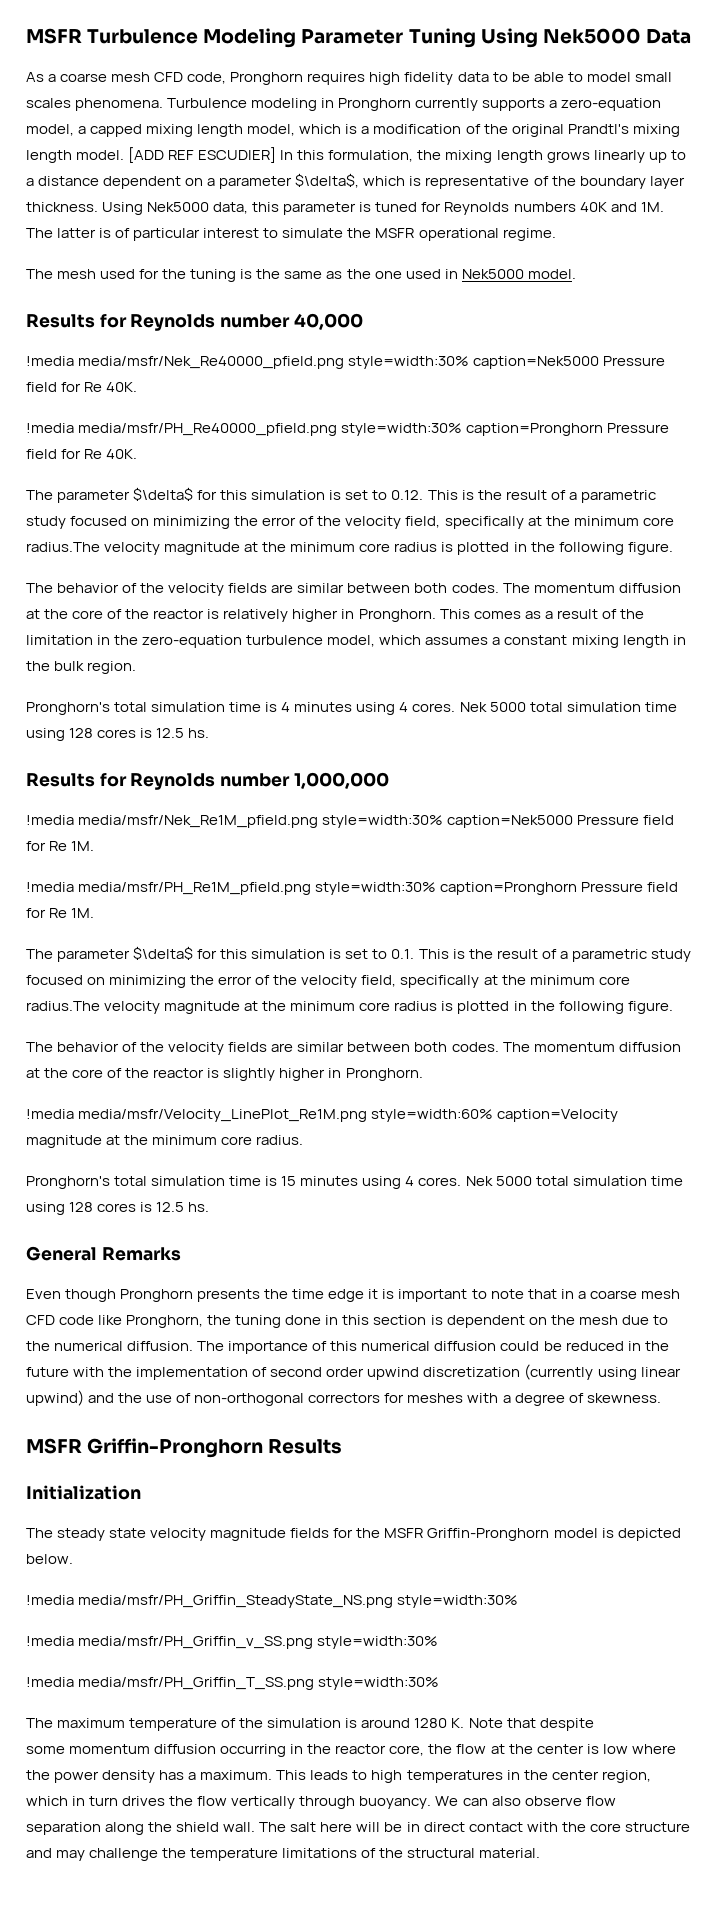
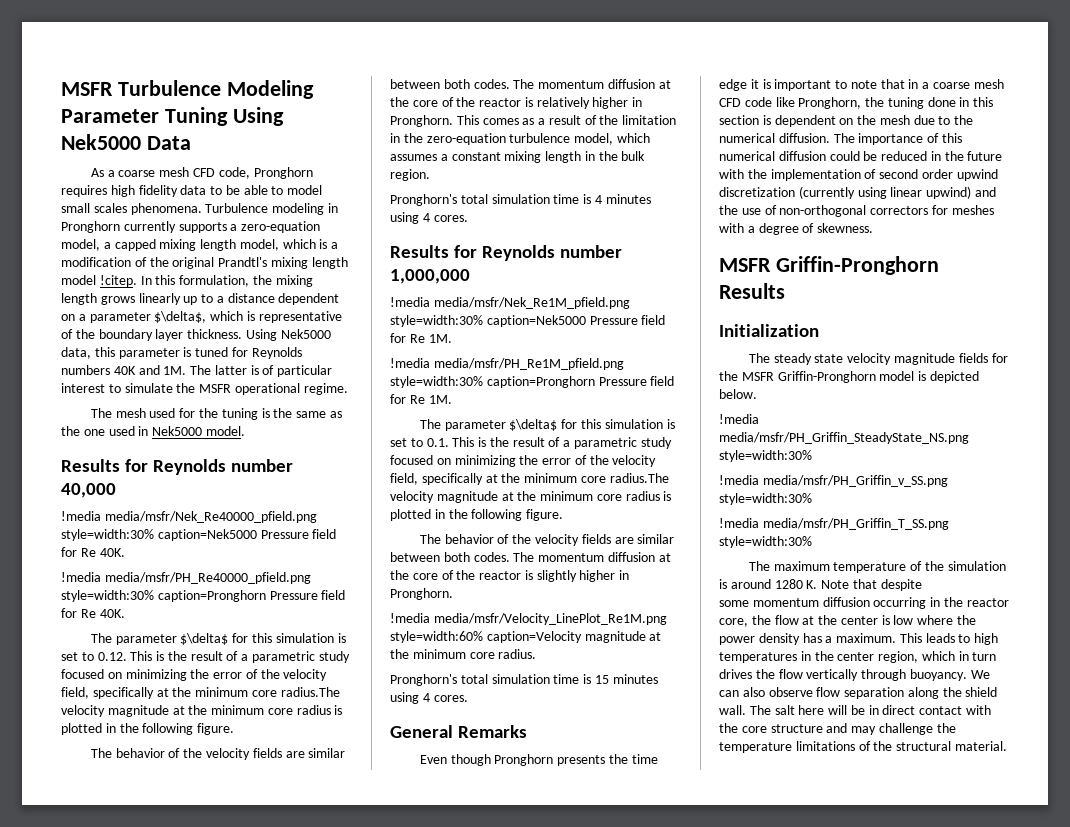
- Turbulence modeling in Pronghorn currently supports a zero-equation model, a capped mixing length model, which is a modification of the original Prandtl's mixing length model. [ADD REF ESCUDIER] In this formulation, the mixing length grows linearly up to a distance dependent on a parameter $\delta$, which is representative of the boundary layer thickness.
+ Turbulence modeling in Pronghorn currently supports a zero-equation model, a capped mixing length model, which is a modification of the original Prandtl's mixing length model !citep. In this formulation, the mixing length grows linearly up to a distance dependent on a parameter $\delta$, which is representative of the boundary layer thickness.
- Pronghorn's total simulation time is 4 minutes using 4 cores. Nek 5000 total simulation time using 128 cores is 12.5 hs.
+ Pronghorn's total simulation time is 4 minutes using 4 cores.
- Pronghorn's total simulation time is 15 minutes using 4 cores. Nek 5000 total simulation time using 128 cores is 12.5 hs.
+ Pronghorn's total simulation time is 15 minutes using 4 cores.

